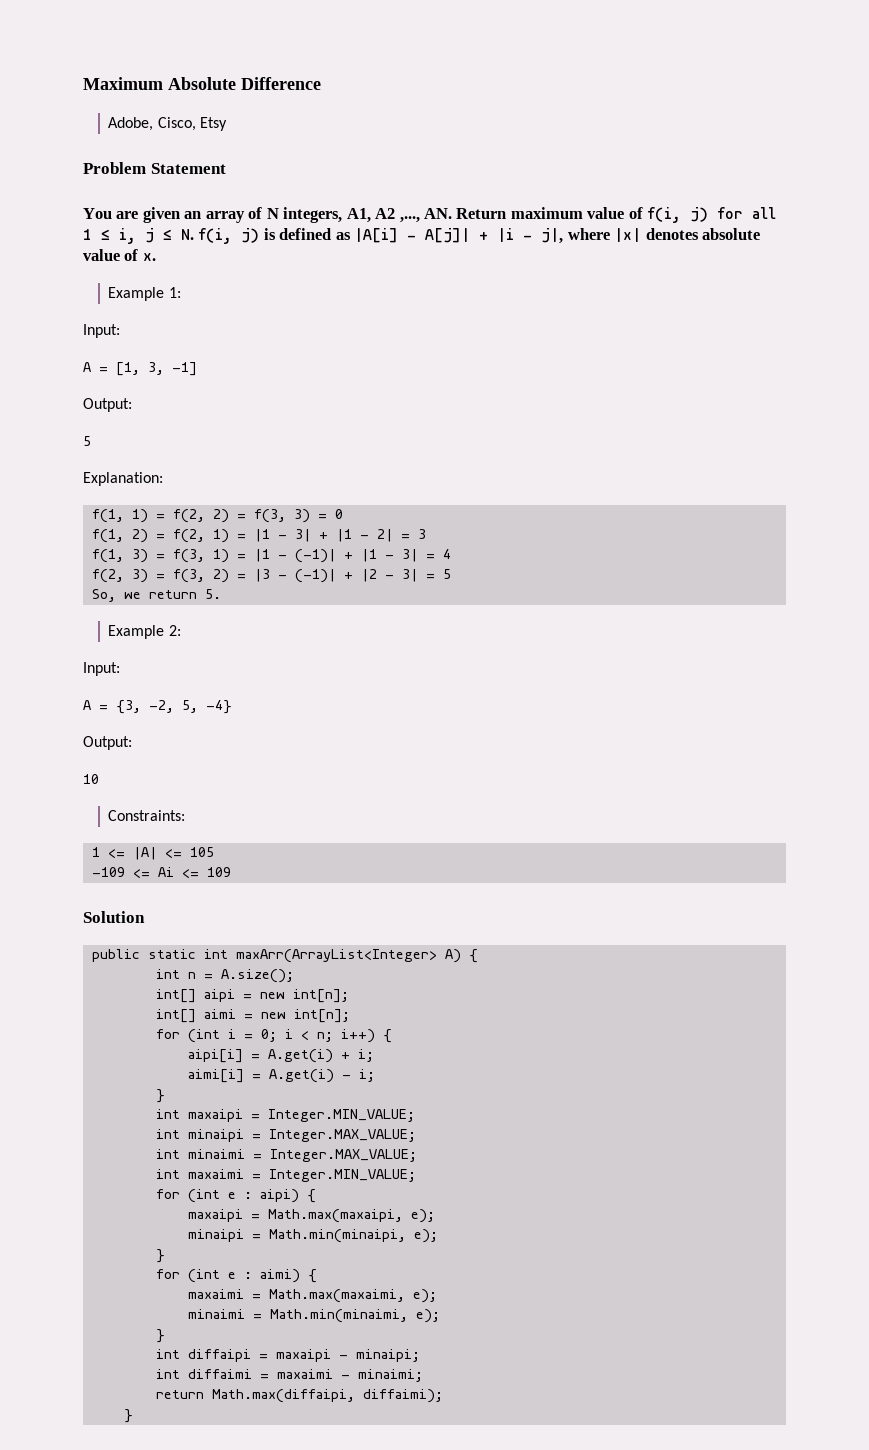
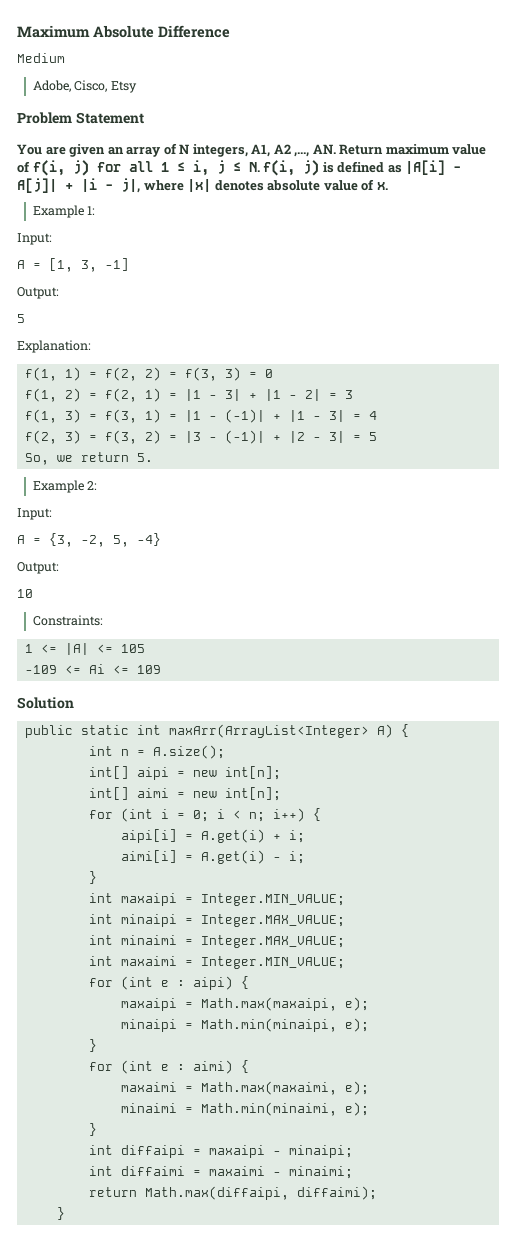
+ Medium

